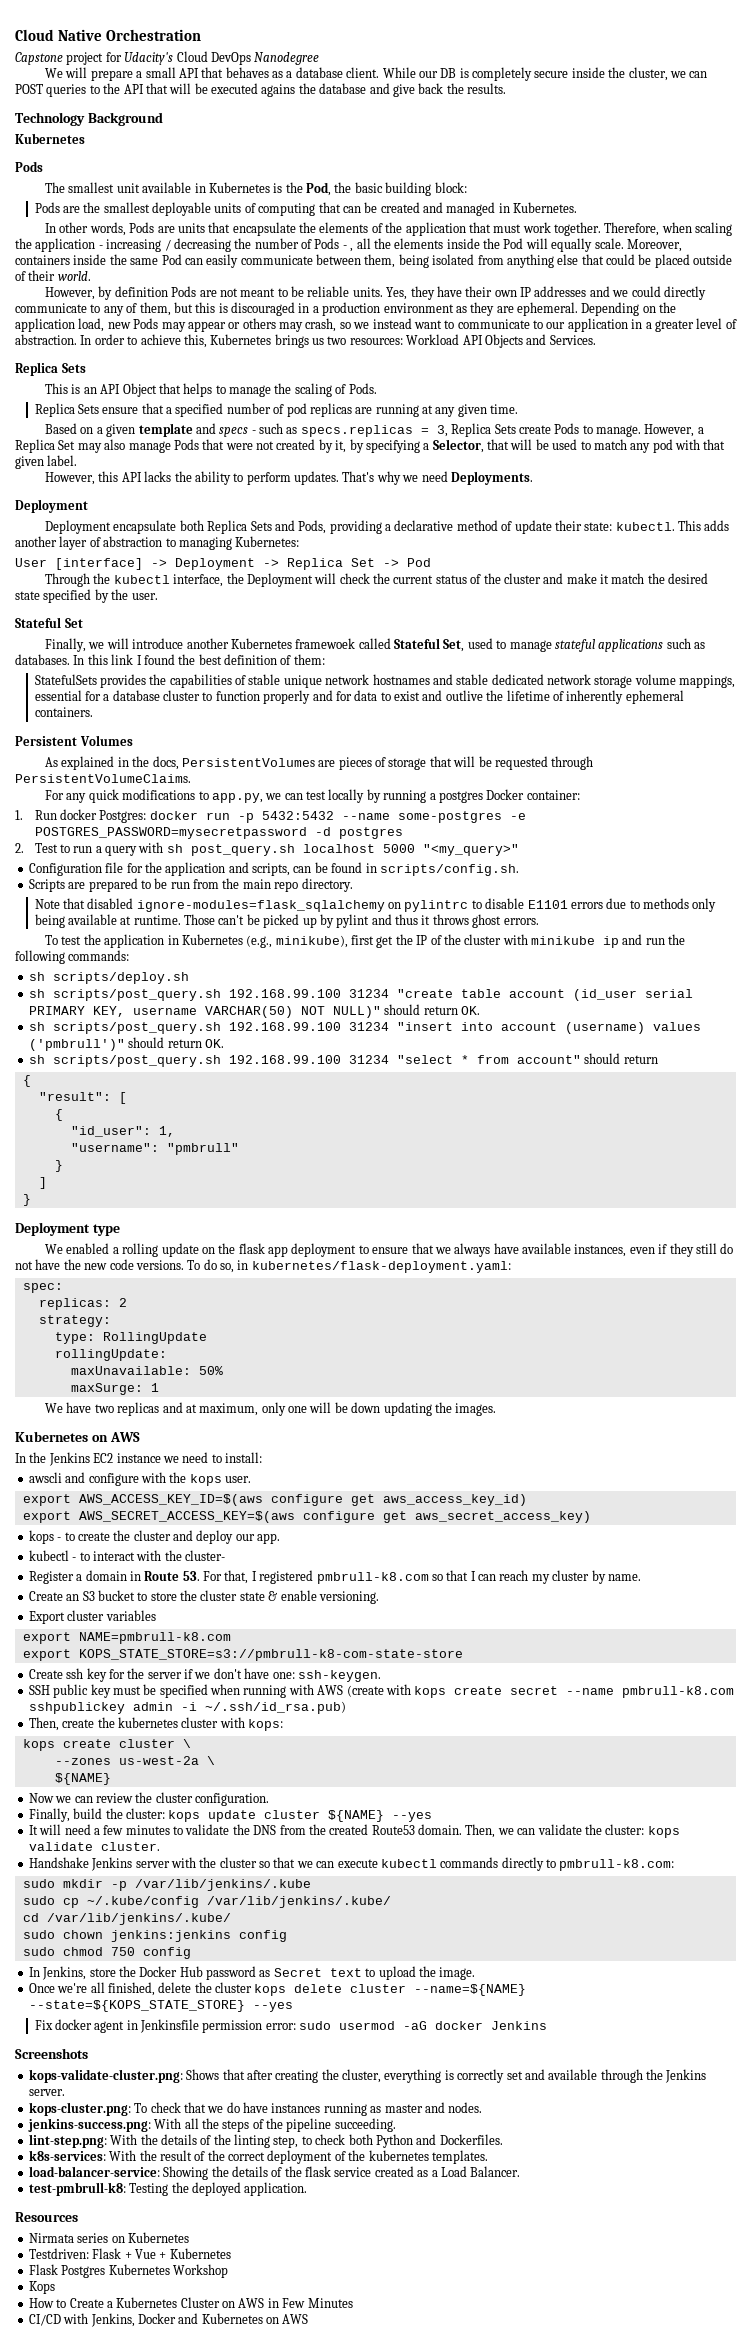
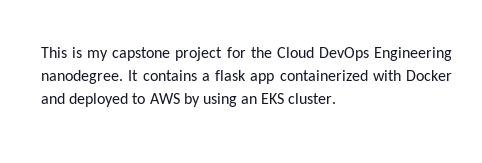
- Cloud Native Orchestration
- Capstone project for Udacity's Cloud DevOps Nanodegree
- We will prepare a small API that behaves as a database client. While our DB is completely secure inside the cluster, we can POST queries to the API that will be executed agains the database and give back the results.
- Technology Background
- Kubernetes
- Pods
- The smallest unit available in Kubernetes is the Pod, the basic building block:
- Pods are the smallest deployable units of computing that can be created and managed in Kubernetes.
- In other words, Pods are units that encapsulate the elements of the application that must work together. Therefore, when scaling the application - increasing / decreasing the number of Pods - , all the elements inside the Pod will equally scale. Moreover, containers inside the same Pod can easily communicate between them, being isolated from anything else that could be placed outside of their world.
- However, by definition Pods are not meant to be reliable units. Yes, they have their own IP addresses and we could directly communicate to any of them, but this is discouraged in a production environment as they are ephemeral. Depending on the application load, new Pods may appear or others may crash, so we instead want to communicate to our application in a greater level of abstraction. In order to achieve this, Kubernetes brings us two resources: Workload API Objects and Services.
- Replica Sets
- This is an API Object that helps to manage the scaling of Pods.
- Replica Sets ensure that a specified number of pod replicas are running at any given time.
- Based on a given template and specs - such as specs.replicas = 3, Replica Sets create Pods to manage. However, a Replica Set may also manage Pods that were not created by it, by specifying a Selector, that will be used to match any pod with that given label.
- However, this API lacks the ability to perform updates. That's why we need Deployments.
- Deployment
- Deployment encapsulate both Replica Sets and Pods, providing a declarative method of update their state: kubectl. This adds another layer of abstraction to managing Kubernetes:
- User [interface] -> Deployment -> Replica Set -> Pod
- Through the kubectl interface, the Deployment will check the current status of the cluster and make it match the desired state specified by the user.
- Stateful Set
- Finally, we will introduce another Kubernetes framewoek called Stateful Set, used to manage stateful applications such as databases. In this link I found the best definition of them:
- StatefulSets provides the capabilities of stable unique network hostnames and stable dedicated network storage volume mappings, essential for a database cluster to function properly and for data to exist and outlive the lifetime of inherently ephemeral containers.
- Persistent Volumes
- As explained in the docs, PersistentVolumes are pieces of storage that will be requested through PersistentVolumeClaims.
- For any quick modifications to app.py, we can test locally by running a postgres Docker container:
- 1. Run docker Postgres: docker run -p 5432:5432 --name some-postgres -e POSTGRES_PASSWORD=mysecretpassword -d postgres
- 2. Test to run a query with sh post_query.sh localhost 5000 "<my_query>"
- Configuration file for the application and scripts, can be found in scripts/config.sh.
- Scripts are prepared to be run from the main repo directory.
- Note that disabled ignore-modules=flask_sqlalchemy on pylintrc to disable E1101 errors due to methods only being available at runtime. Those can't be picked up by pylint and thus it throws ghost errors.
- To test the application in Kubernetes (e.g., minikube), first get the IP of the cluster with minikube ip and run the following commands:
- sh scripts/deploy.sh
- sh scripts/post_query.sh 192.168.99.100 31234 "create table account (id_user serial PRIMARY KEY, username VARCHAR(50) NOT NULL)" should return OK.
- sh scripts/post_query.sh 192.168.99.100 31234 "insert into account (username) values ('pmbrull')" should return OK.
- sh scripts/post_query.sh 192.168.99.100 31234 "select * from account" should return
- {
- "result": [
- {
- "id_user": 1,
- "username": "pmbrull"
- }
- ]
- }
- Deployment type
- We enabled a rolling update on the flask app deployment to ensure that we always have available instances, even if they still do not have the new code versions. To do so, in kubernetes/flask-deployment.yaml:
- spec:
- replicas: 2
- strategy:
- type: RollingUpdate
- rollingUpdate:
- maxUnavailable: 50%
- maxSurge: 1
- We have two replicas and at maximum, only one will be down updating the images.
- Kubernetes on AWS
- In the Jenkins EC2 instance we need to install:
- awscli and configure with the kops user.
- export AWS_ACCESS_KEY_ID=$(aws configure get aws_access_key_id)
- export AWS_SECRET_ACCESS_KEY=$(aws configure get aws_secret_access_key)
- kops - to create the cluster and deploy our app.
- kubectl - to interact with the cluster-
- Register a domain in Route 53. For that, I registered pmbrull-k8.com so that I can reach my cluster by name.
- Create an S3 bucket to store the cluster state & enable versioning.
- Export cluster variables
- export NAME=pmbrull-k8.com
- export KOPS_STATE_STORE=s3://pmbrull-k8-com-state-store
- Create ssh key for the server if we don't have one: ssh-keygen.
- SSH public key must be specified when running with AWS (create with kops create secret --name pmbrull-k8.com sshpublickey admin -i ~/.ssh/id_rsa.pub)
- Then, create the kubernetes cluster with kops:
- kops create cluster \
- --zones us-west-2a \
- ${NAME}
- Now we can review the cluster configuration.
- Finally, build the cluster: kops update cluster ${NAME} --yes
- It will need a few minutes to validate the DNS from the created Route53 domain. Then, we can validate the cluster: kops validate cluster.
- Handshake Jenkins server with the cluster so that we can execute kubectl commands directly to pmbrull-k8.com:
- sudo mkdir -p /var/lib/jenkins/.kube
- sudo cp ~/.kube/config /var/lib/jenkins/.kube/
- cd /var/lib/jenkins/.kube/
- sudo chown jenkins:jenkins config
- sudo chmod 750 config
- In Jenkins, store the Docker Hub password as Secret text to upload the image.
- Once we're all finished, delete the cluster kops delete cluster --name=${NAME} --state=${KOPS_STATE_STORE} --yes
- Fix docker agent in Jenkinsfile permission error: sudo usermod -aG docker Jenkins
- Screenshots
- kops-validate-cluster.png: Shows that after creating the cluster, everything is correctly set and available through the Jenkins server.
- kops-cluster.png: To check that we do have instances running as master and nodes.
- jenkins-success.png: With all the steps of the pipeline succeeding.
- lint-step.png: With the details of the linting step, to check both Python and Dockerfiles.
- k8s-services: With the result of the correct deployment of the kubernetes templates.
- load-balancer-service: Showing the details of the flask service created as a Load Balancer.
- test-pmbrull-k8: Testing the deployed application.
- Resources
- Nirmata series on Kubernetes
- Testdriven: Flask + Vue + Kubernetes
- Flask Postgres Kubernetes Workshop
- Kops
- How to Create a Kubernetes Cluster on AWS in Few Minutes
- CI/CD with Jenkins, Docker and Kubernetes on AWS
+ This is my capstone project for the Cloud DevOps Engineering nanodegree. It contains a flask app containerized with Docker and deployed to AWS by using an EKS cluster.

